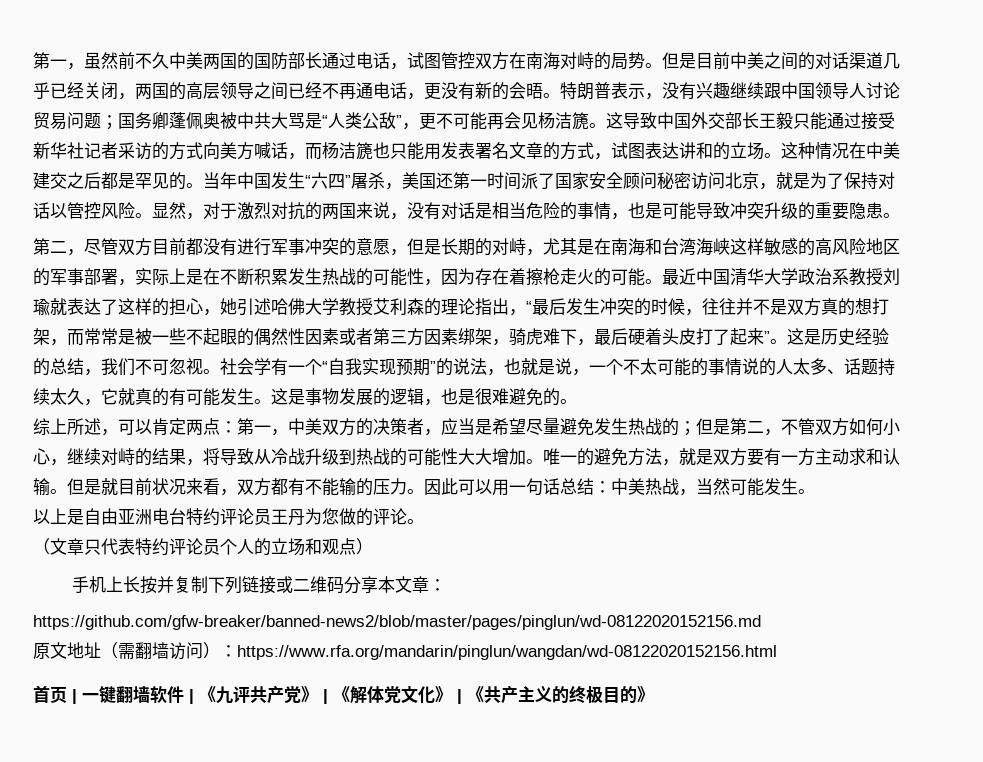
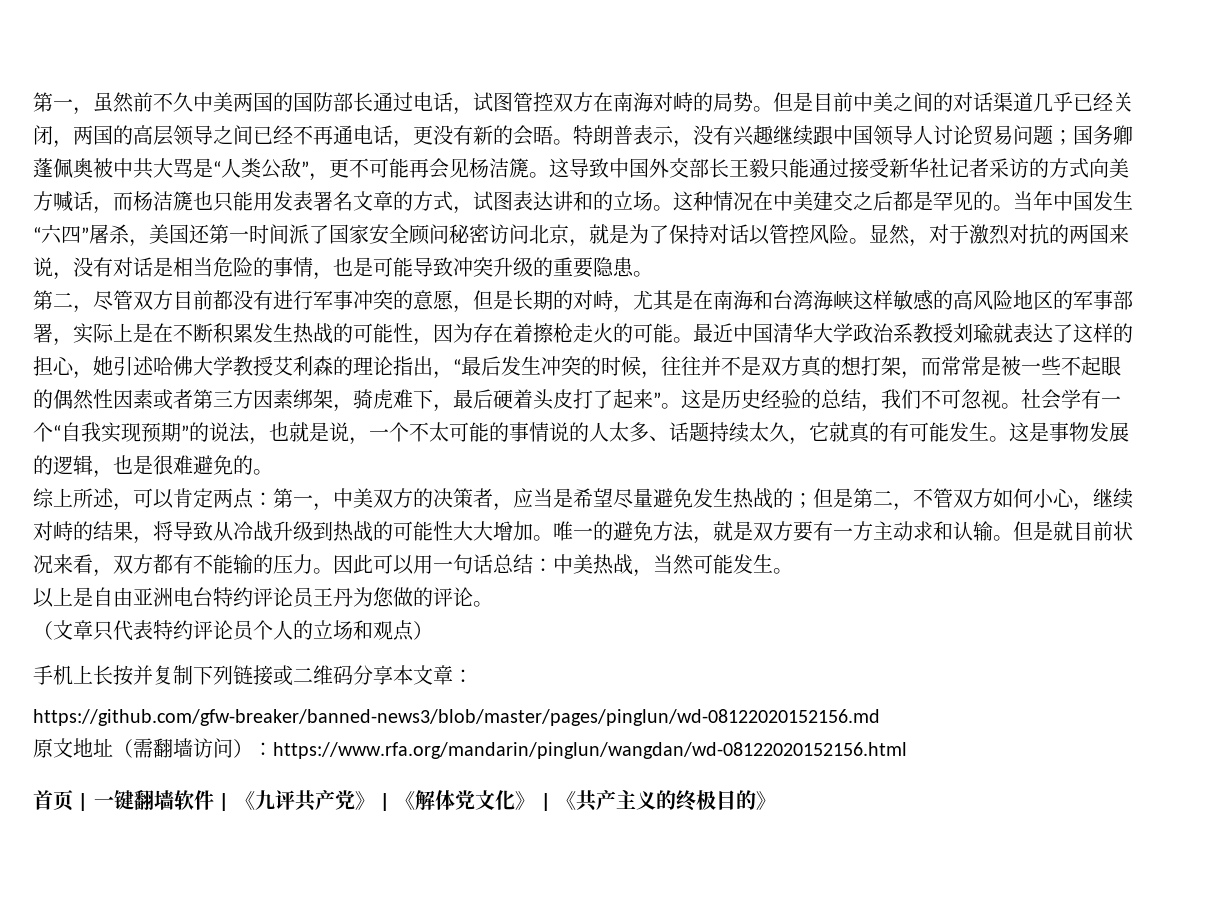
- https://github.com/gfw-breaker/banned-news2/blob/master/pages/pinglun/wd-08122020152156.md
+ https://github.com/gfw-breaker/banned-news3/blob/master/pages/pinglun/wd-08122020152156.md

